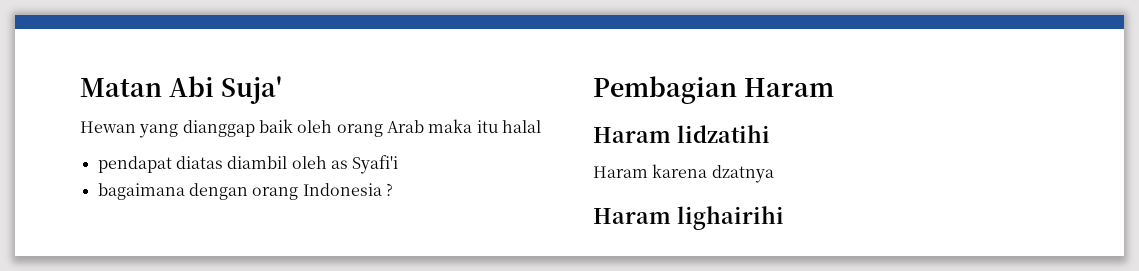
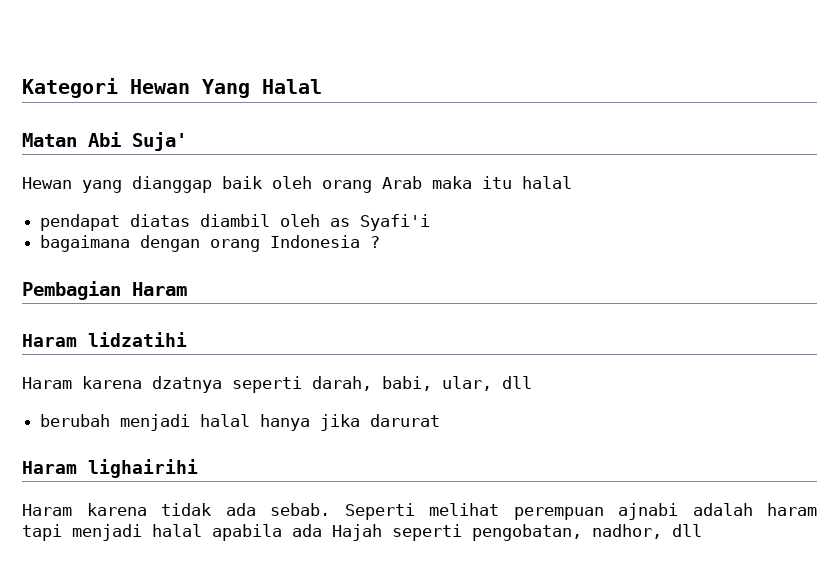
+ Kategori Hewan Yang Halal
- Haram karena dzatnya
+ Haram karena dzatnya seperti darah, babi, ular, dll
+ berubah menjadi halal hanya jika darurat
  Haram lighairihi
+ Haram karena tidak ada sebab. Seperti melihat perempuan ajnabi adalah haram tapi menjadi halal apabila ada Hajah seperti pengobatan, nadhor, dll

